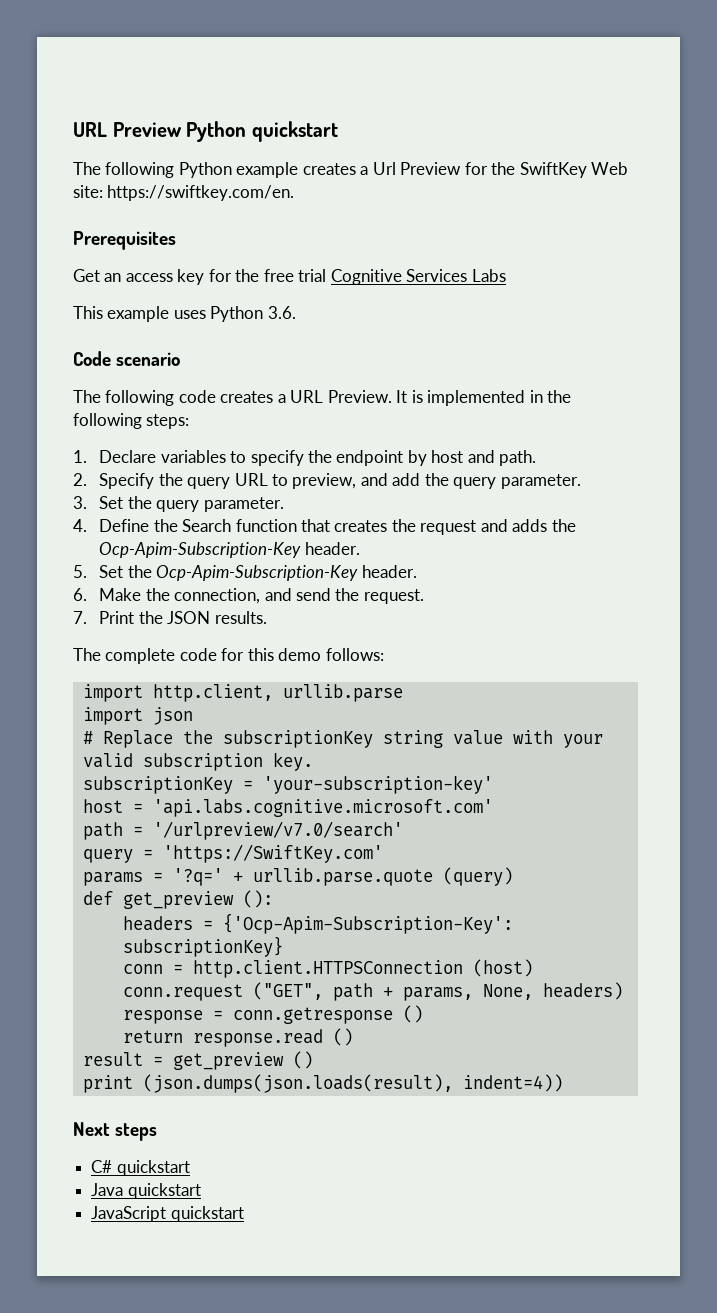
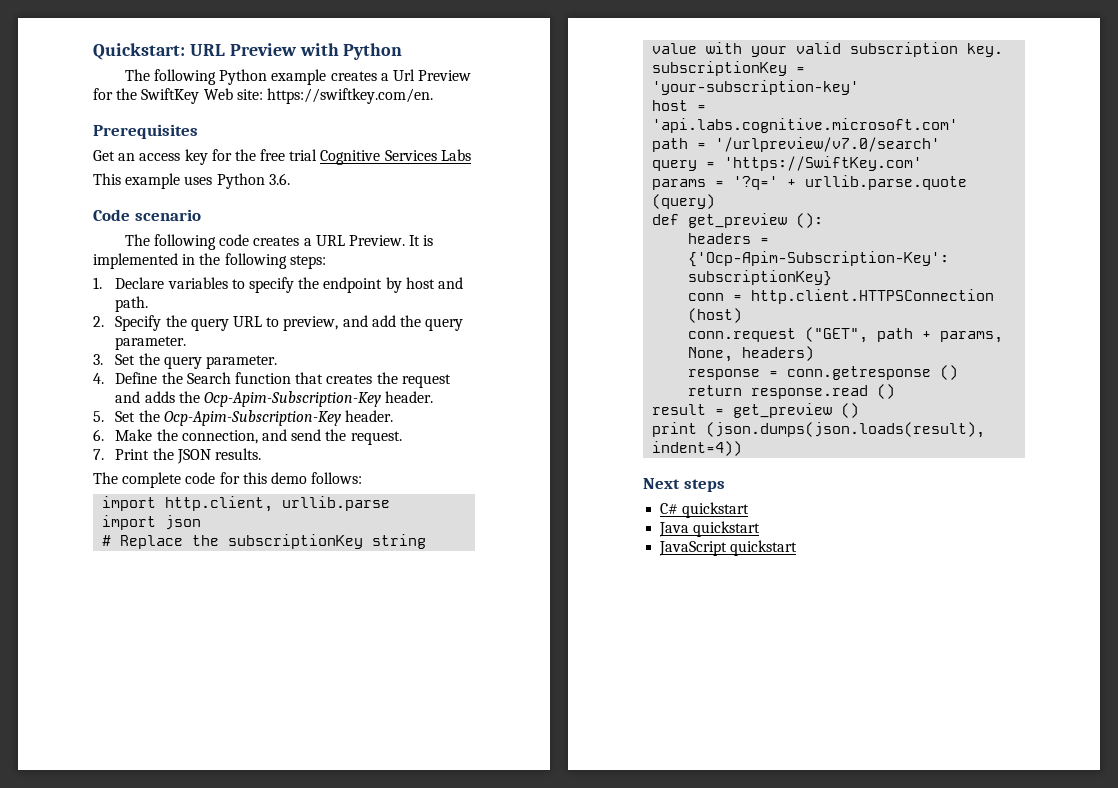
- URL Preview Python quickstart
+ Quickstart: URL Preview with Python

